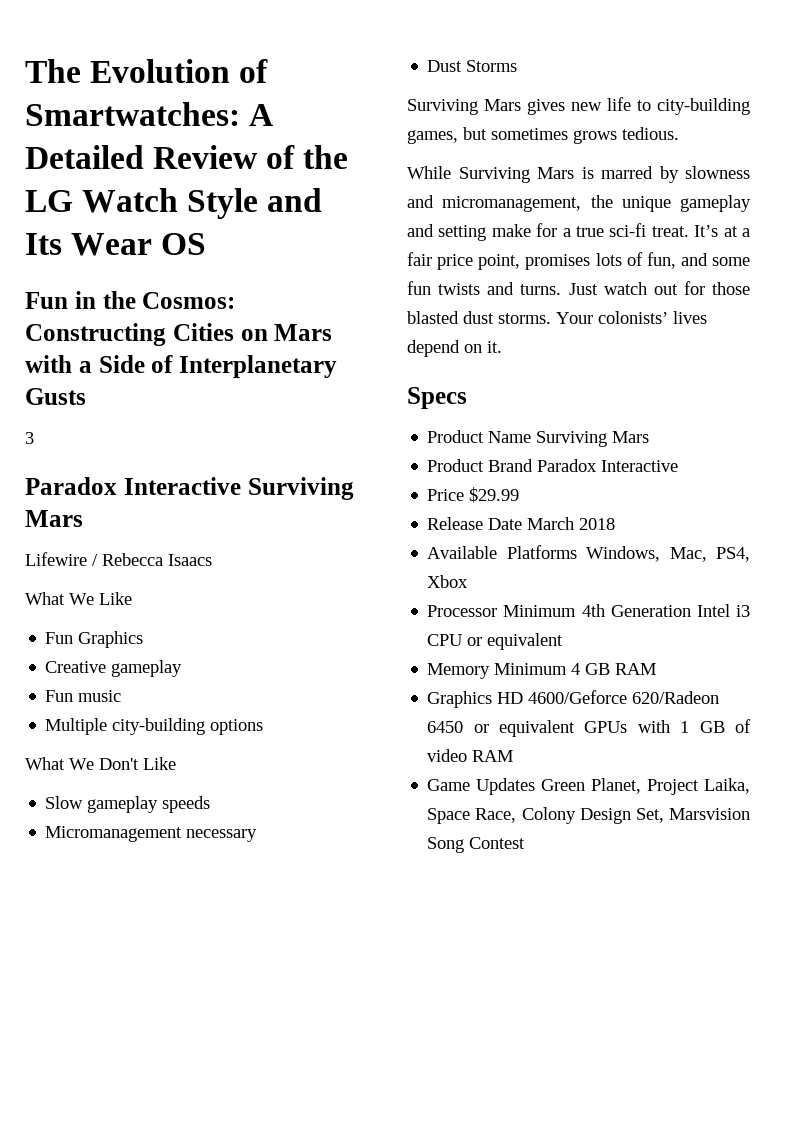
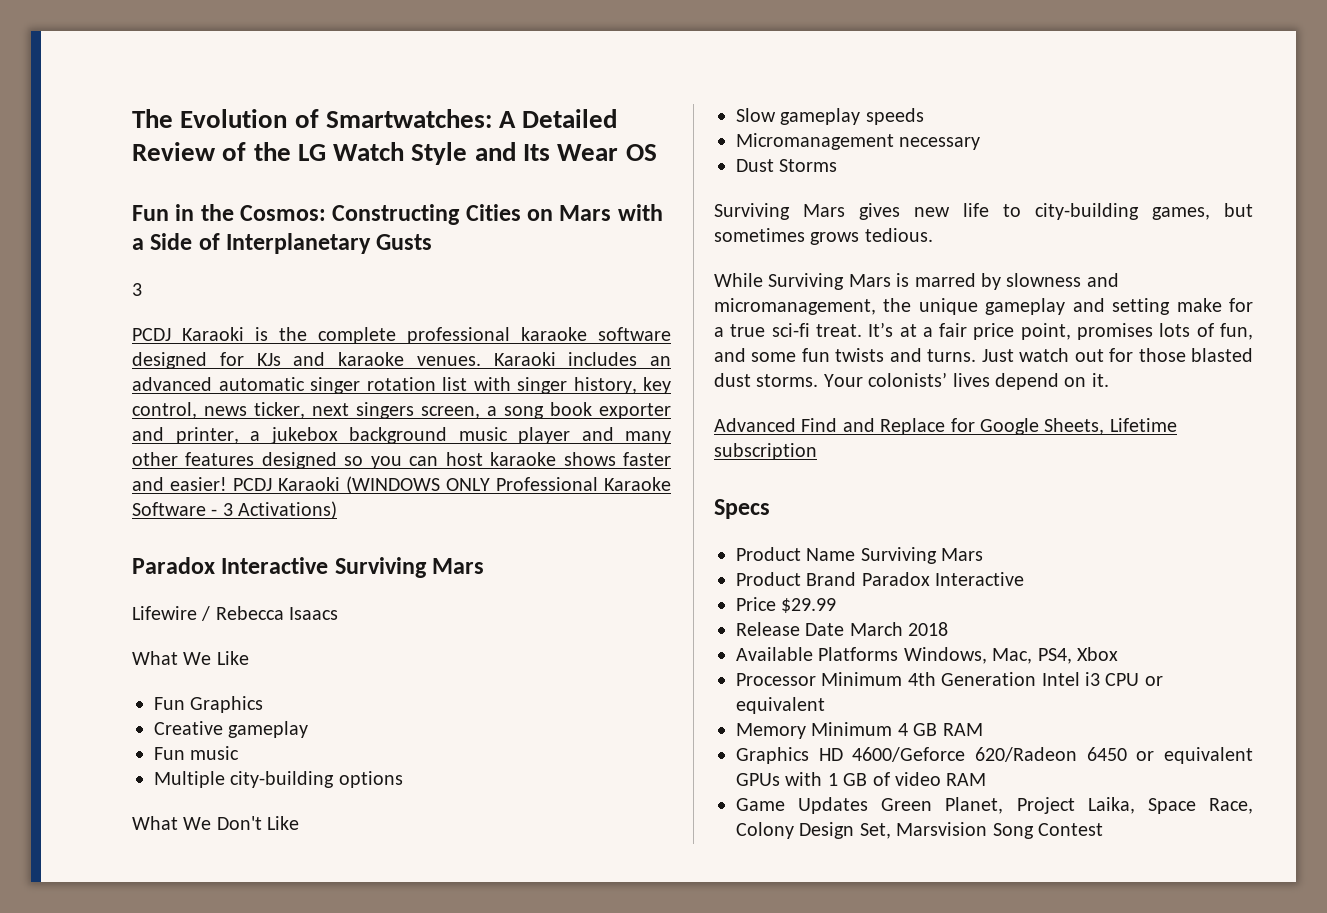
+ PCDJ Karaoki is the complete professional karaoke software designed for KJs and karaoke venues. Karaoki includes an advanced automatic singer rotation list with singer history, key control, news ticker, next singers screen, a song book exporter and printer, a jukebox background music player and many other features designed so you can host karaoke shows faster and easier! PCDJ Karaoki (WINDOWS ONLY Professional Karaoke Software - 3 Activations)
+ Advanced Find and Replace for Google Sheets, Lifetime subscription

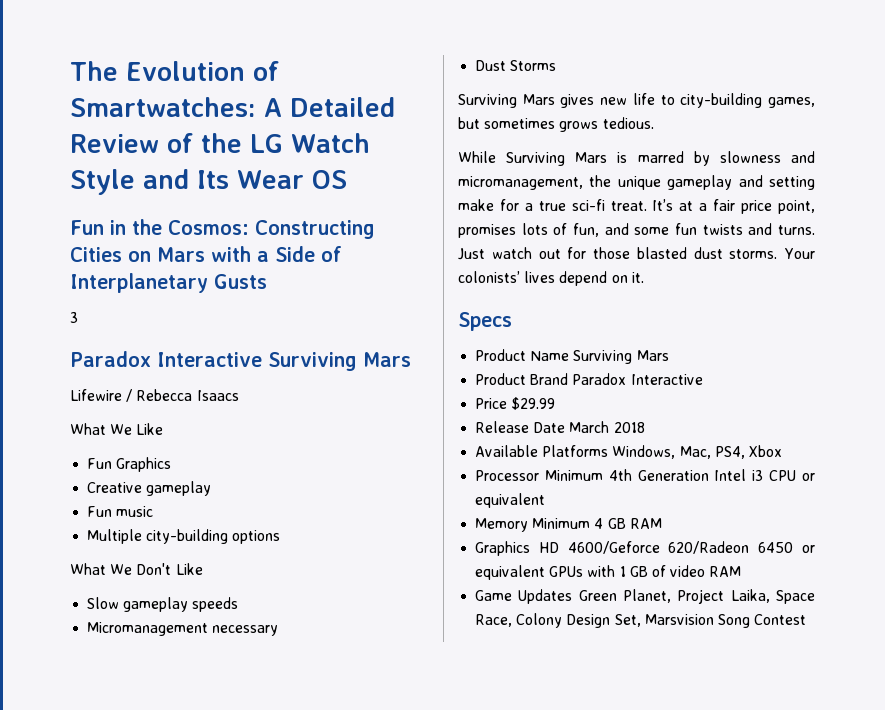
- PCDJ Karaoki is the complete professional karaoke software designed for KJs and karaoke venues. Karaoki includes an advanced automatic singer rotation list with singer history, key control, news ticker, next singers screen, a song book exporter and printer, a jukebox background music player and many other features designed so you can host karaoke shows faster and easier! PCDJ Karaoki (WINDOWS ONLY Professional Karaoke Software - 3 Activations)
- Advanced Find and Replace for Google Sheets, Lifetime subscription

